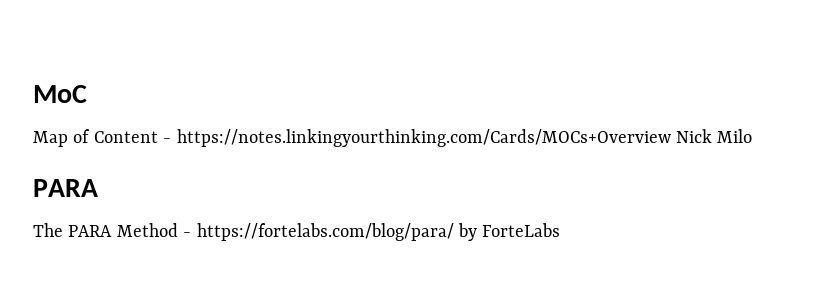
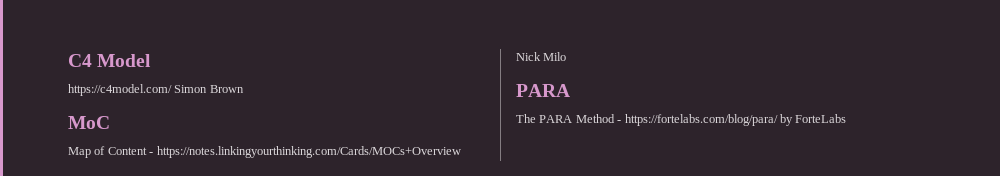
+ C4 Model
+ https://c4model.com/ Simon Brown

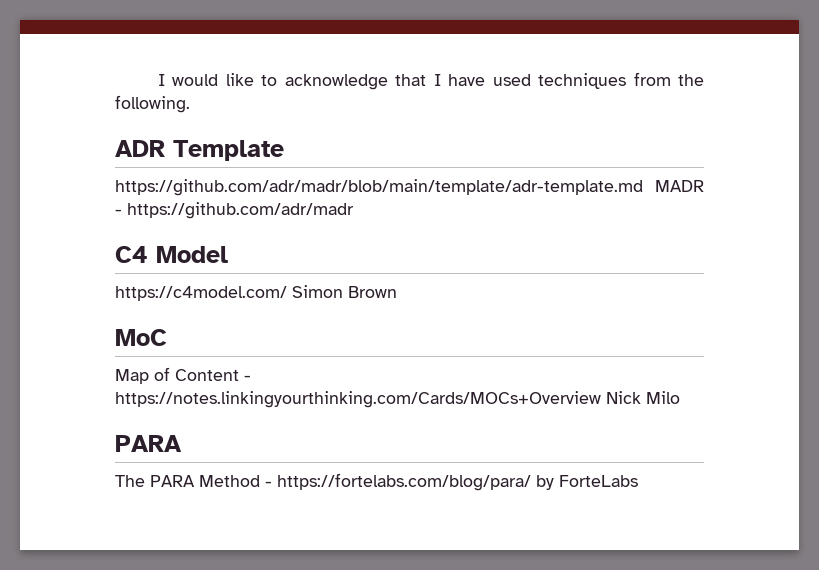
+ I would like to acknowledge that I have used techniques from the following.
+ ADR Template
+ https://github.com/adr/madr/blob/main/template/adr-template.md MADR - https://github.com/adr/madr

